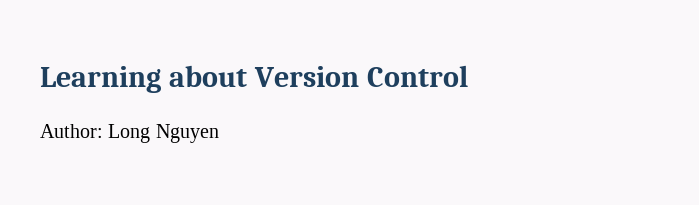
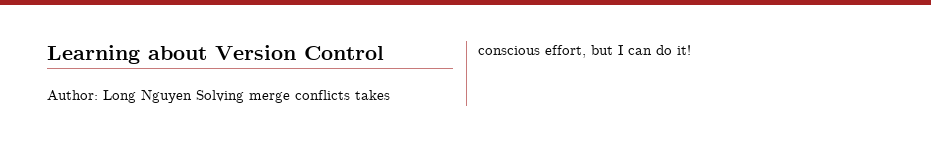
- Author: Long Nguyen
+ Author: Long Nguyen Solving merge conflicts takes conscious effort, but I can do it!

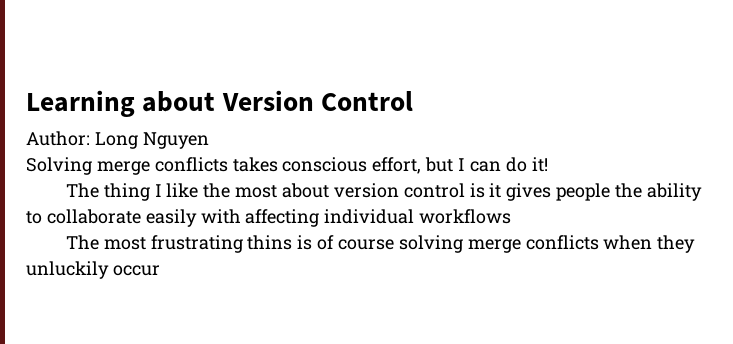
- Author: Long Nguyen Solving merge conflicts takes conscious effort, but I can do it!
+ Author: Long Nguyen
+ Solving merge conflicts takes conscious effort, but I can do it!
+ The thing I like the most about version control is it gives people the ability to collaborate easily with affecting individual workflows
+ The most frustrating thins is of course solving merge conflicts when they unluckily occur

